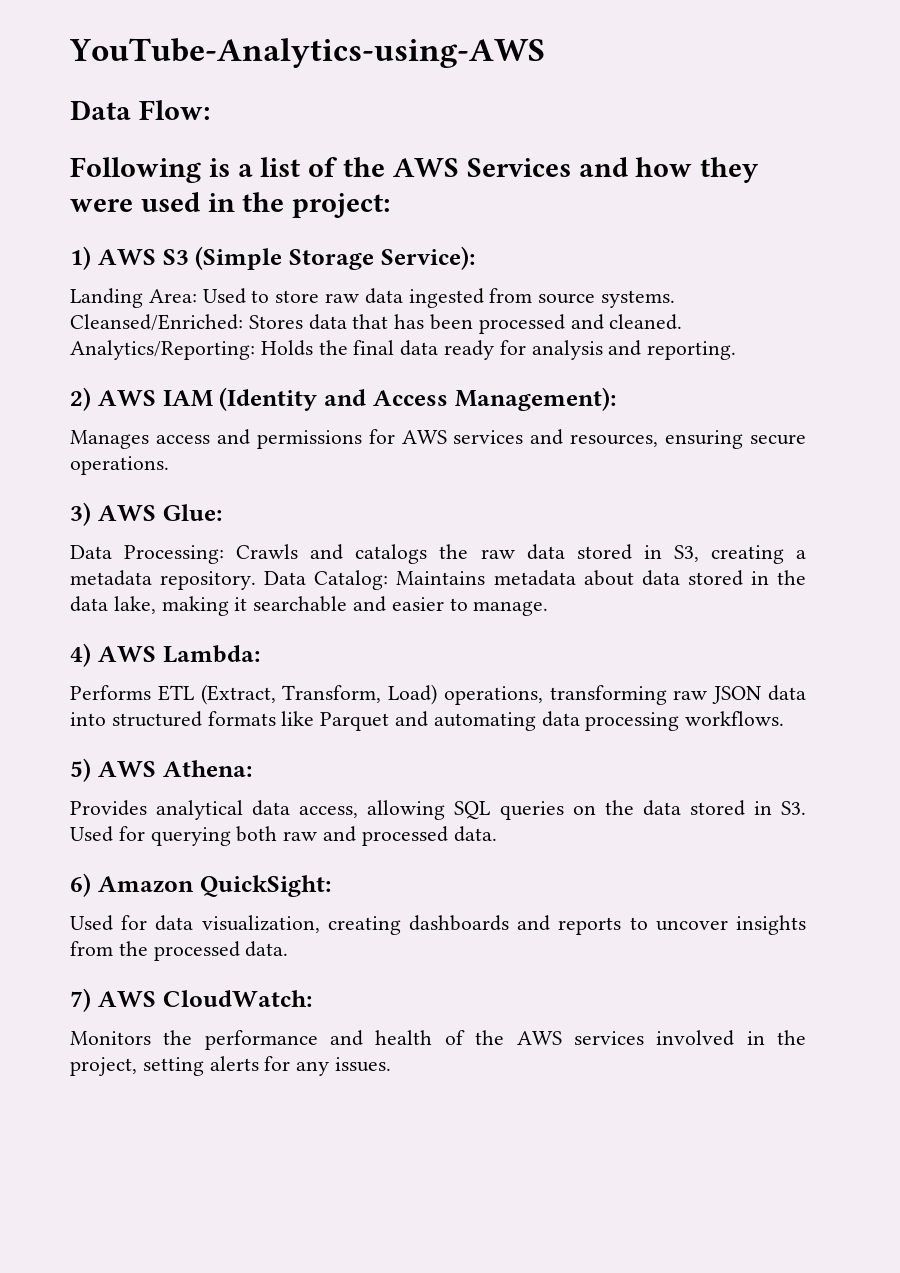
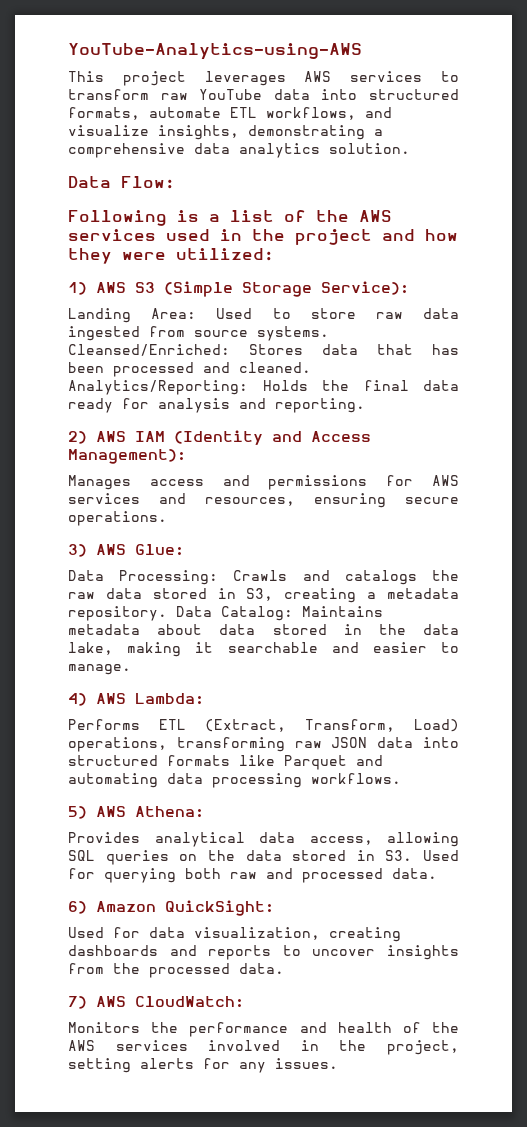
+ This project leverages AWS services to transform raw YouTube data into structured formats, automate ETL workflows, and visualize insights, demonstrating a comprehensive data analytics solution.
- Following is a list of the AWS Services and how they were used in the project:
+ Following is a list of the AWS services used in the project and how they were utilized:

